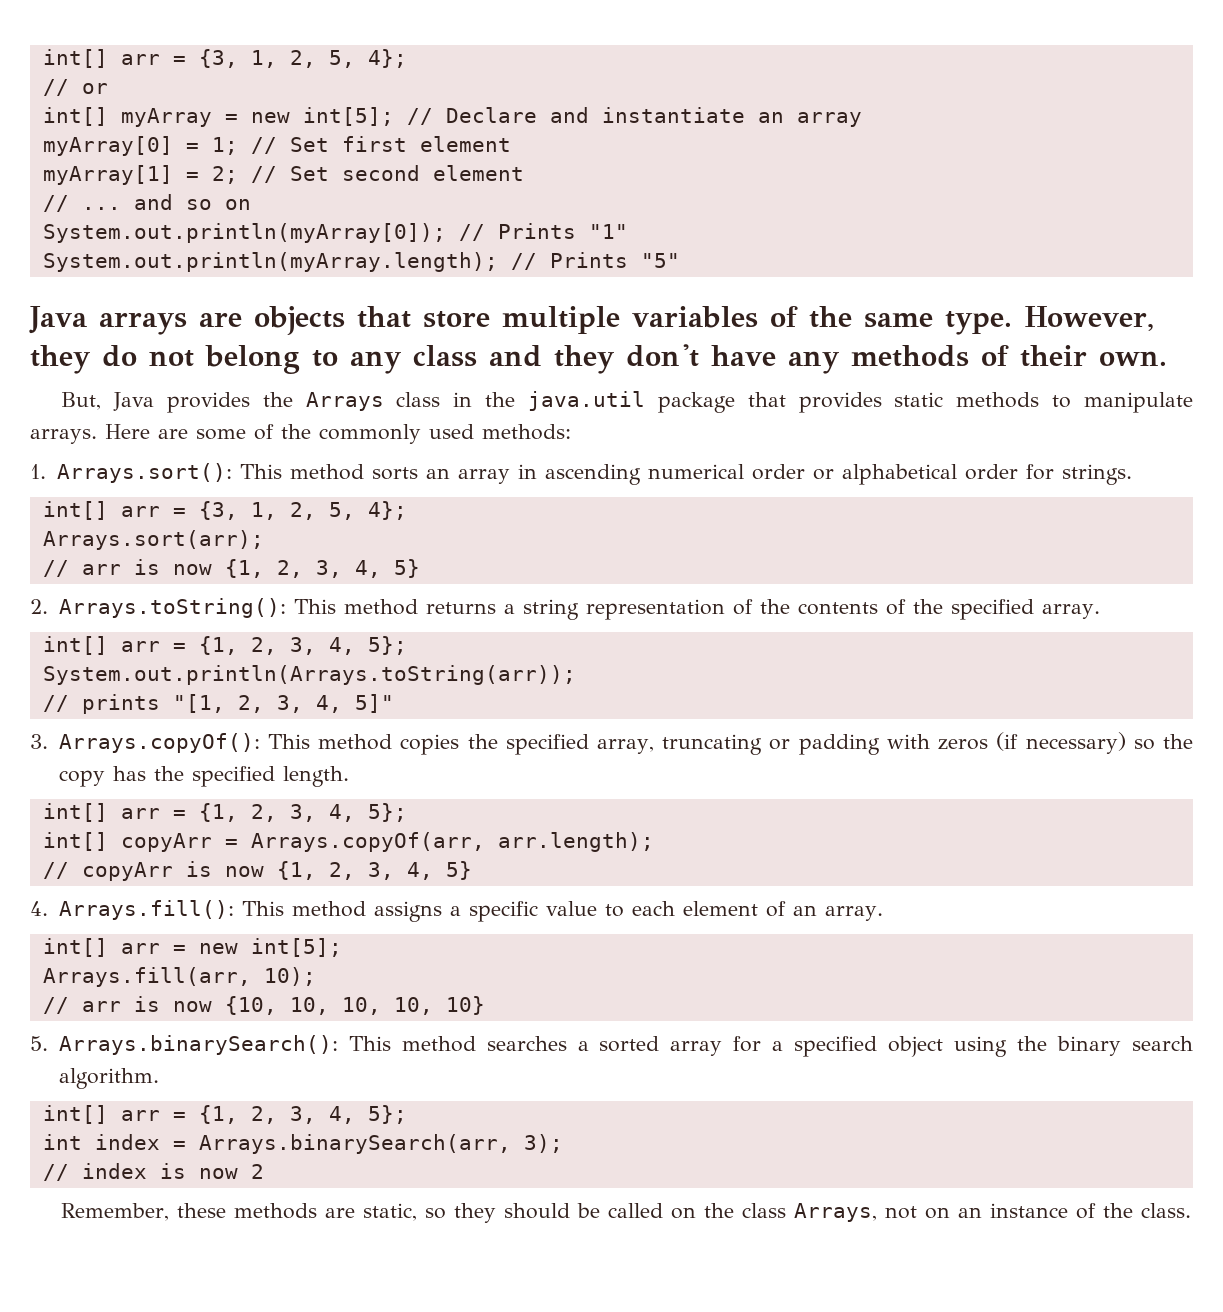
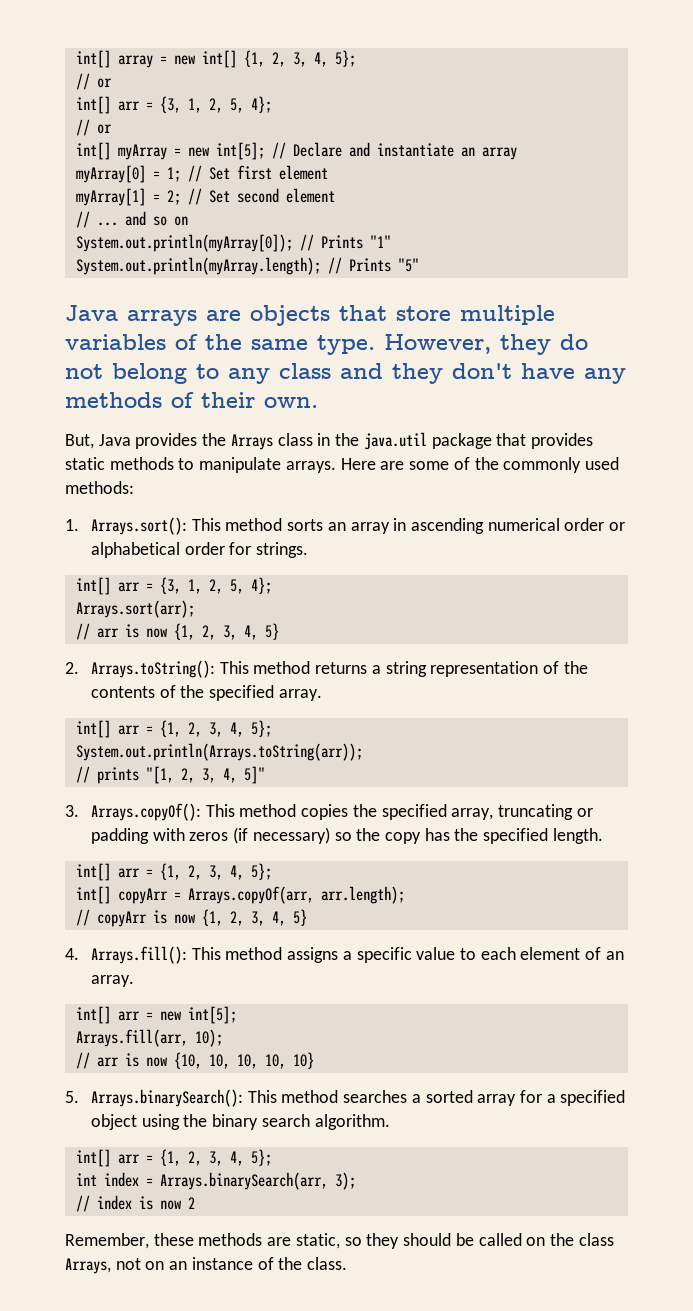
+ int[] array = new int[] {1, 2, 3, 4, 5};
+ // or

